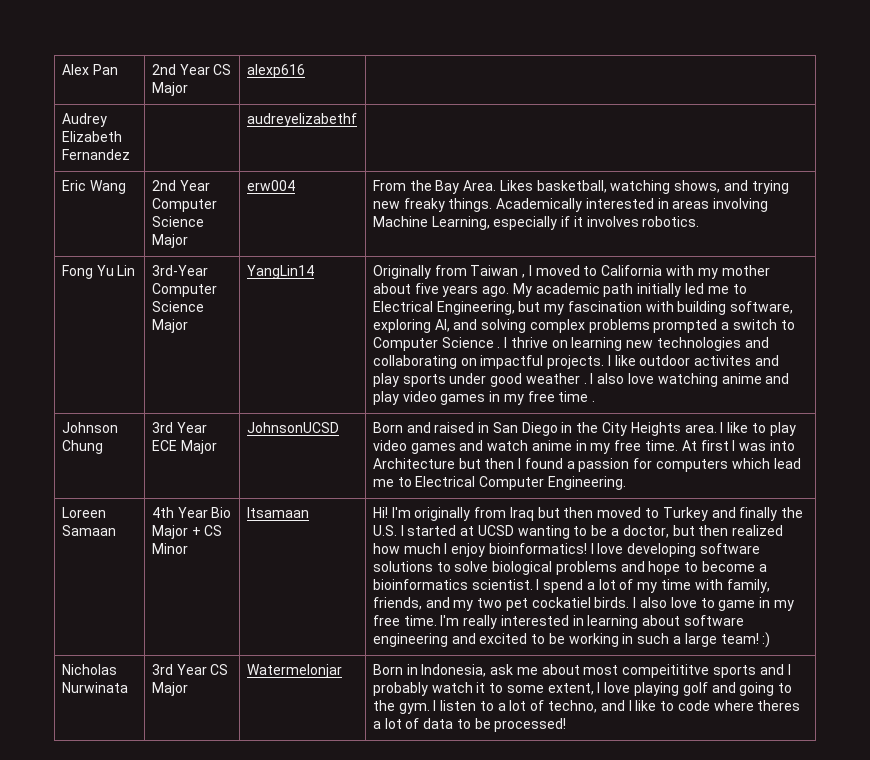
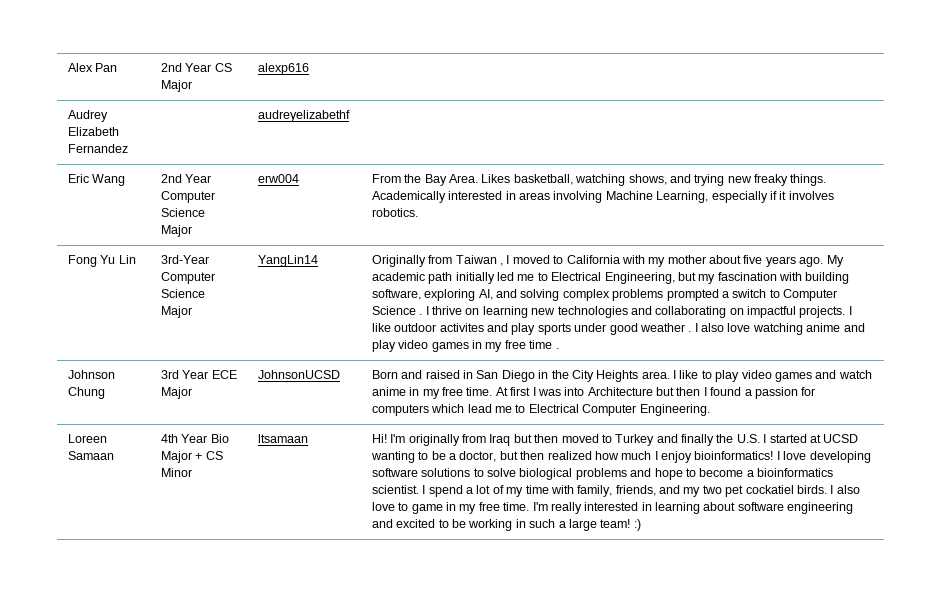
- Nicholas Nurwinata | 3rd Year CS Major | Watermelonjar | Born in Indonesia, ask me about most compeitititve sports and I probably watch it to some extent, I love playing golf and going to the gym. I listen to a lot of techno, and I like to code where theres a lot of data to be processed!

